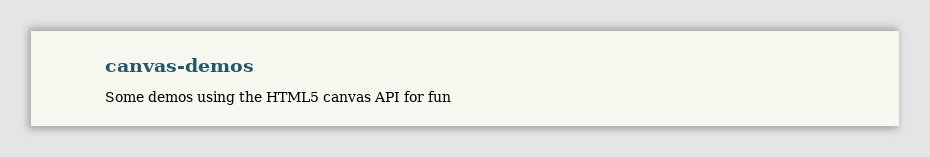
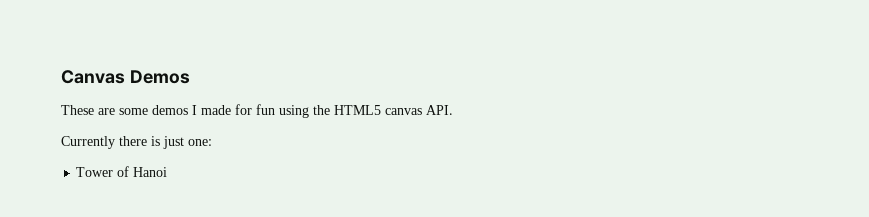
- canvas-demos
- Some demos using the HTML5 canvas API for fun
+ Canvas Demos
+ These are some demos I made for fun using the HTML5 canvas API.
+ Currently there is just one:
+ Tower of Hanoi

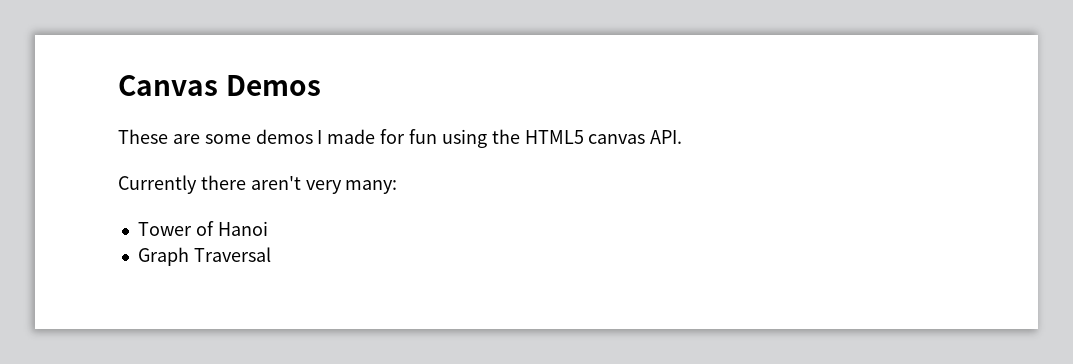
- Currently there is just one:
+ Currently there aren't very many:
+ Graph Traversal

